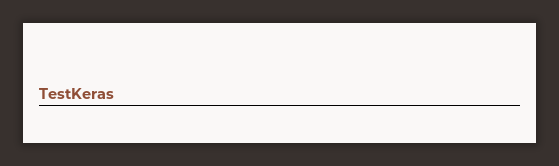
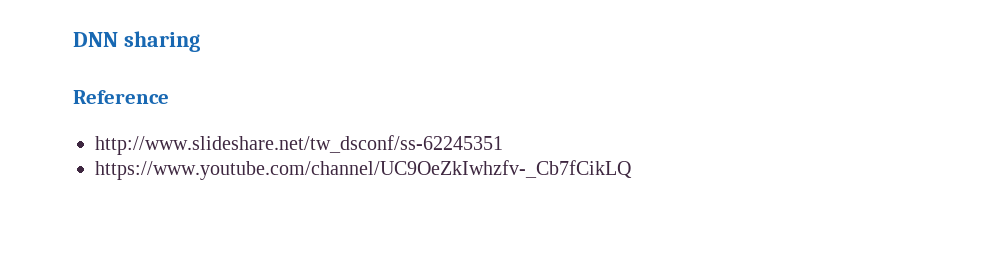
- TestKeras
+ DNN sharing
+ Reference
+ http://www.slideshare.net/tw_dsconf/ss-62245351
+ https://www.youtube.com/channel/UC9OeZkIwhzfv-_Cb7fCikLQ

